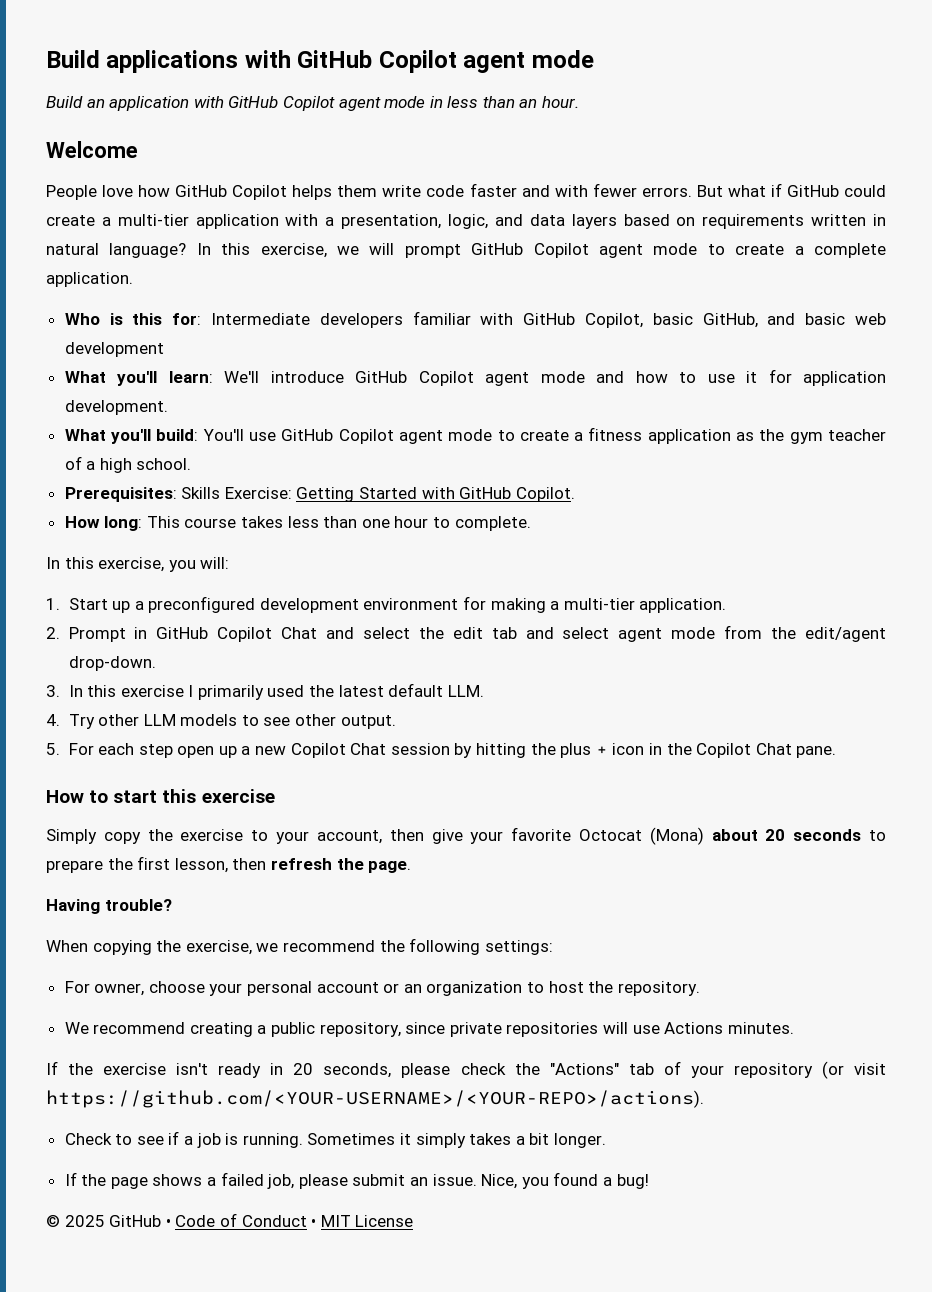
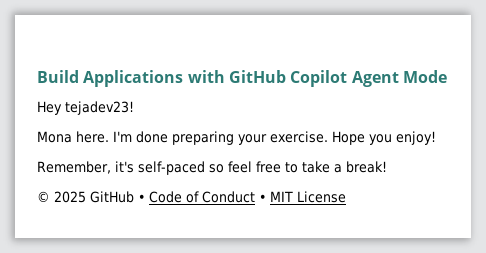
- Build applications with GitHub Copilot agent mode
- Build an application with GitHub Copilot agent mode in less than an hour.
- Welcome
- People love how GitHub Copilot helps them write code faster and with fewer errors. But what if GitHub could create a multi-tier application with a presentation, logic, and data layers based on requirements written in natural language? In this exercise, we will prompt GitHub Copilot agent mode to create a complete application.
- Who is this for: Intermediate developers familiar with GitHub Copilot, basic GitHub, and basic web development
- What you'll learn: We'll introduce GitHub Copilot agent mode and how to use it for application development.
- What you'll build: You'll use GitHub Copilot agent mode to create a fitness application as the gym teacher of a high school.
- Prerequisites: Skills Exercise: Getting Started with GitHub Copilot.
- How long: This course takes less than one hour to complete.
- In this exercise, you will:
- 1. Start up a preconfigured development environment for making a multi-tier application.
- 2. Prompt in GitHub Copilot Chat and select the edit tab and select agent mode from the edit/agent drop-down.
- 3. In this exercise I primarily used the latest default LLM.
- 4. Try other LLM models to see other output.
- 5. For each step open up a new Copilot Chat session by hitting the plus + icon in the Copilot Chat pane.
- How to start this exercise
- Simply copy the exercise to your account, then give your favorite Octocat (Mona) about 20 seconds to prepare the first lesson, then refresh the page.
- Having trouble?
- When copying the exercise, we recommend the following settings:
- For owner, choose your personal account or an organization to host the repository.
- We recommend creating a public repository, since private repositories will use Actions minutes.
- If the exercise isn't ready in 20 seconds, please check the "Actions" tab of your repository (or visit https://github.com/<YOUR-USERNAME>/<YOUR-REPO>/actions).
- Check to see if a job is running. Sometimes it simply takes a bit longer.
- If the page shows a failed job, please submit an issue. Nice, you found a bug!
+ Build Applications with GitHub Copilot Agent Mode
+ Hey tejadev23!
+ Mona here. I'm done preparing your exercise. Hope you enjoy!
+ Remember, it's self-paced so feel free to take a break!

